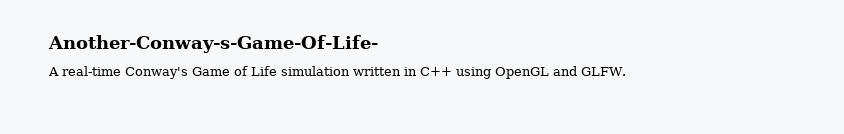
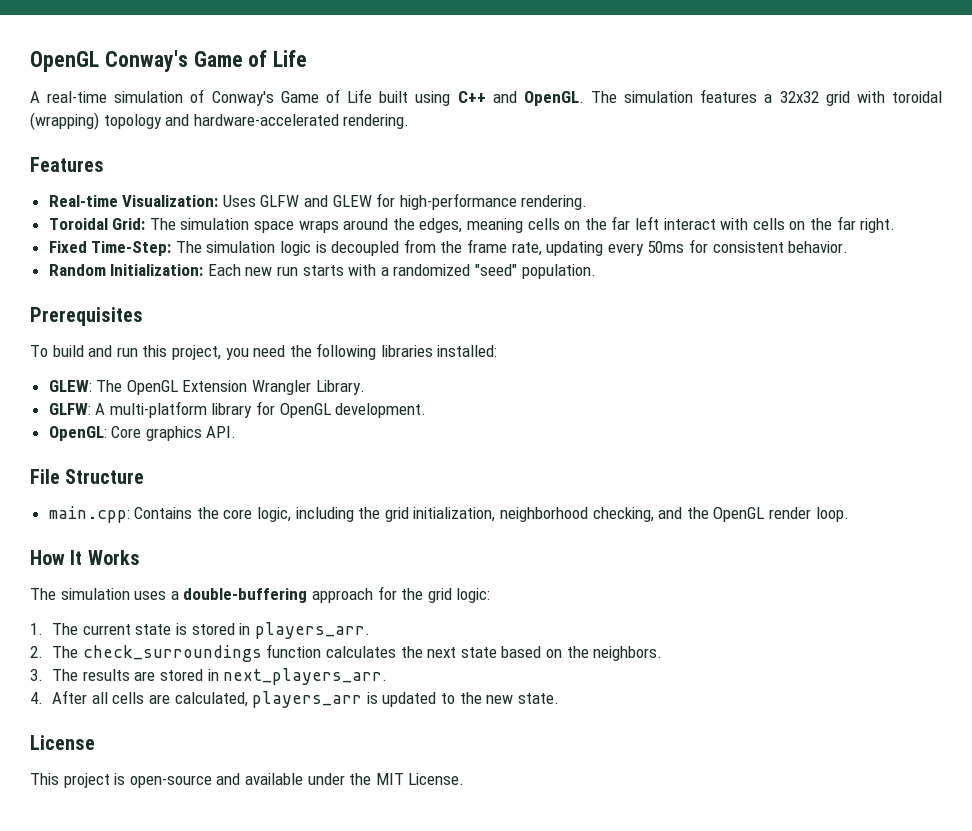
- Another-Conway-s-Game-Of-Life-
- A real-time Conway's Game of Life simulation written in C++ using OpenGL and GLFW.
+ OpenGL Conway's Game of Life
+ A real-time simulation of Conway's Game of Life built using C++ and OpenGL. The simulation features a 32x32 grid with toroidal (wrapping) topology and hardware-accelerated rendering.
+ Features
+ Real-time Visualization: Uses GLFW and GLEW for high-performance rendering.
+ Toroidal Grid: The simulation space wraps around the edges, meaning cells on the far left interact with cells on the far right.
+ Fixed Time-Step: The simulation logic is decoupled from the frame rate, updating every 50ms for consistent behavior.
+ Random Initialization: Each new run starts with a randomized "seed" population.
+ Prerequisites
+ To build and run this project, you need the following libraries installed:
+ GLEW: The OpenGL Extension Wrangler Library.
+ GLFW: A multi-platform library for OpenGL development.
+ OpenGL: Core graphics API.
+ File Structure
+ main.cpp: Contains the core logic, including the grid initialization, neighborhood checking, and the OpenGL render loop.
+ How It Works
+ The simulation uses a double-buffering approach for the grid logic:
+ 1. The current state is stored in players_arr.
+ 2. The check_surroundings function calculates the next state based on the neighbors.
+ 3. The results are stored in next_players_arr.
+ 4. After all cells are calculated, players_arr is updated to the new state.
+ License
+ This project is open-source and available under the MIT License.

